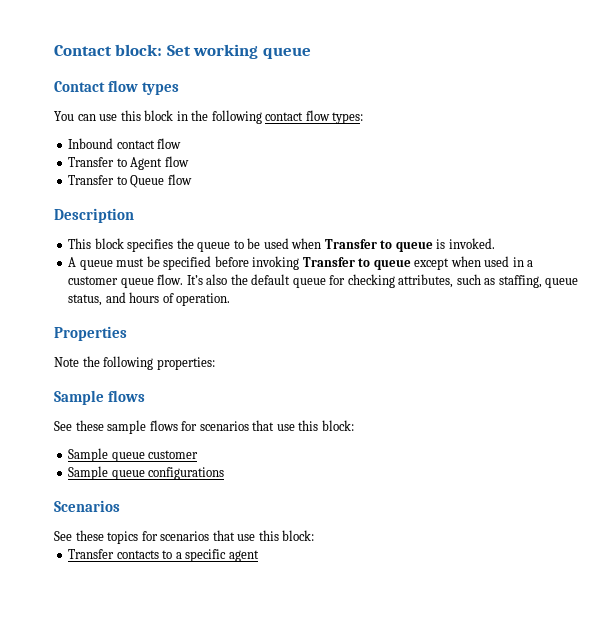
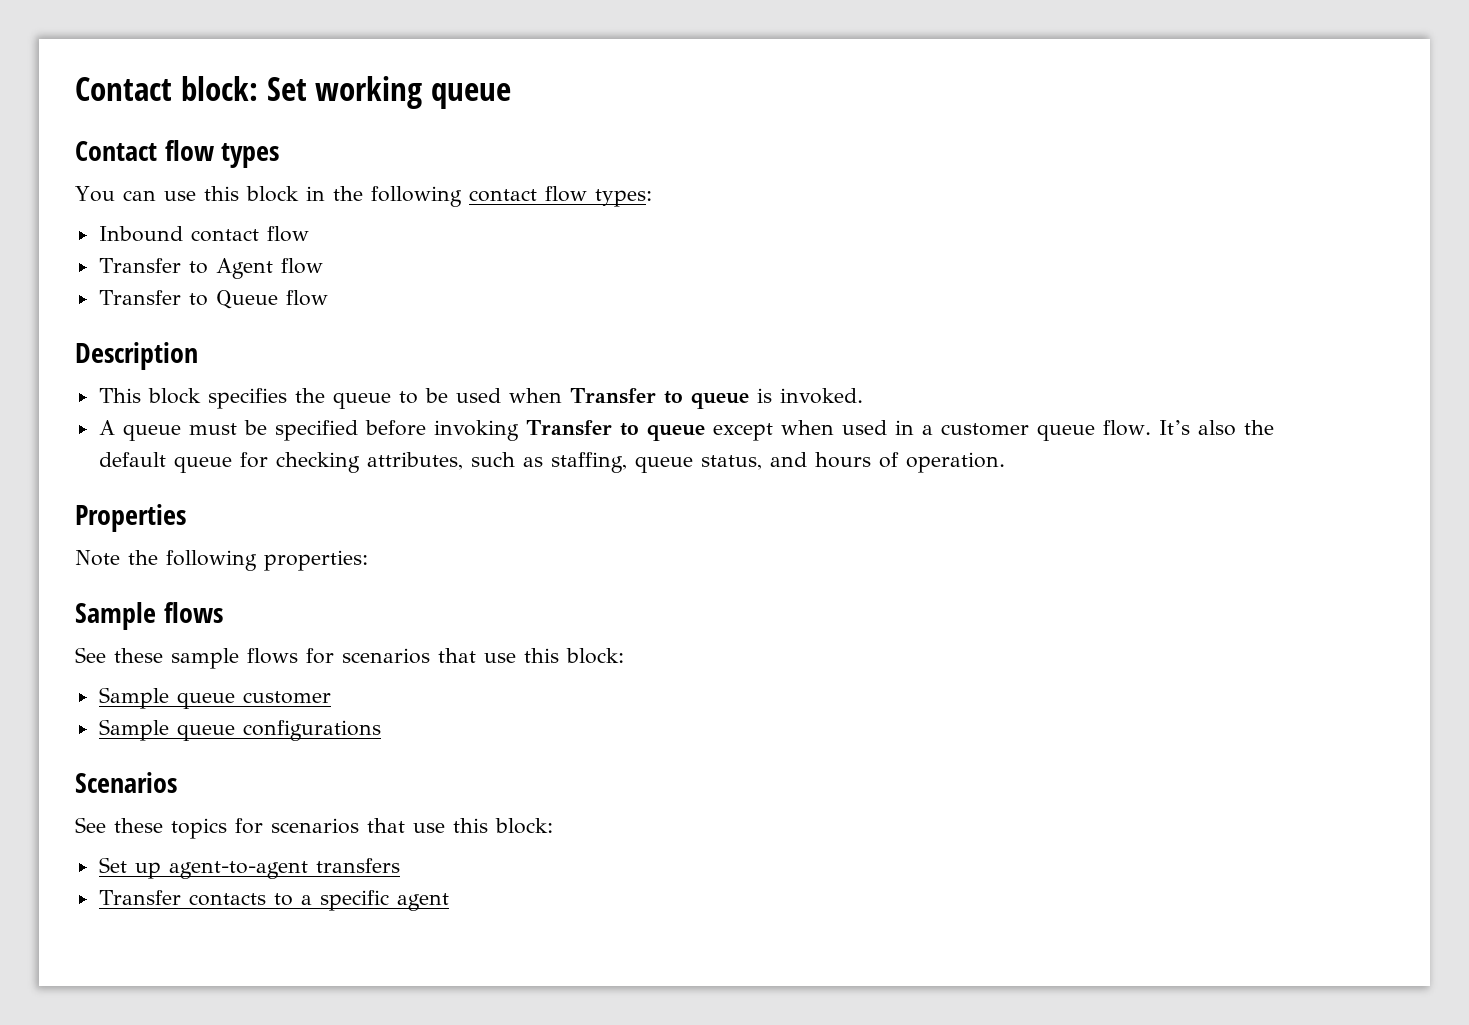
+ Set up agent-to-agent transfers

